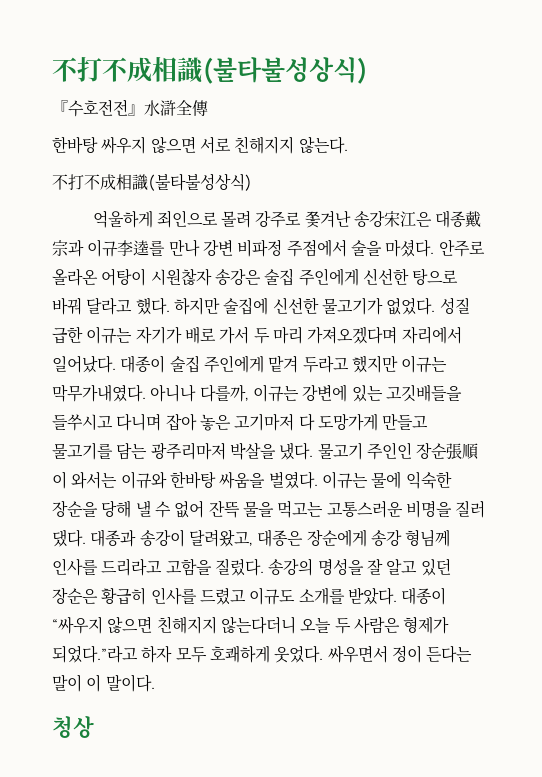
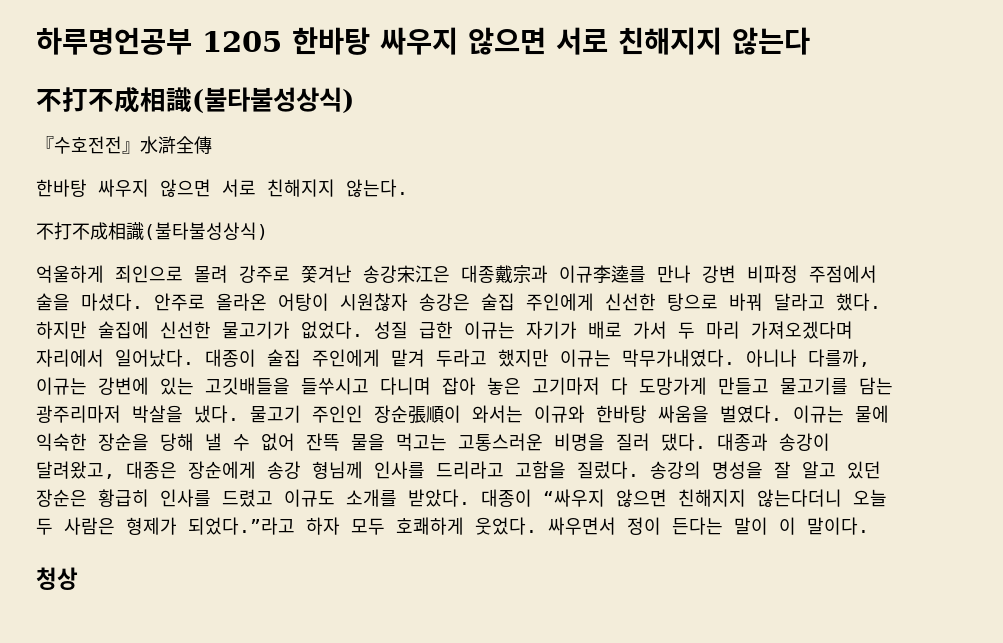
+ 하루명언공부 1205 한바탕 싸우지 않으면 서로 친해지지 않는다

